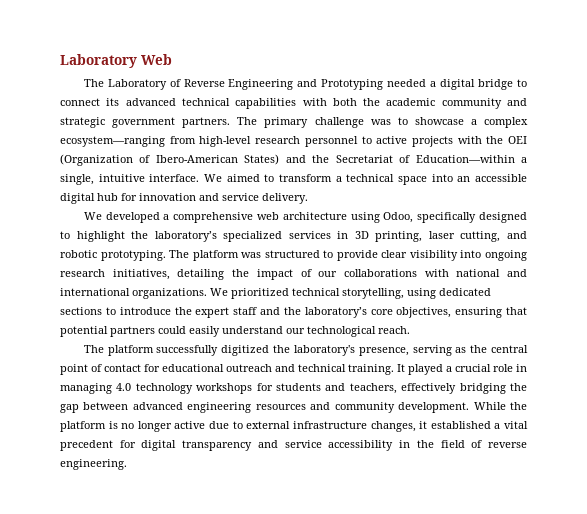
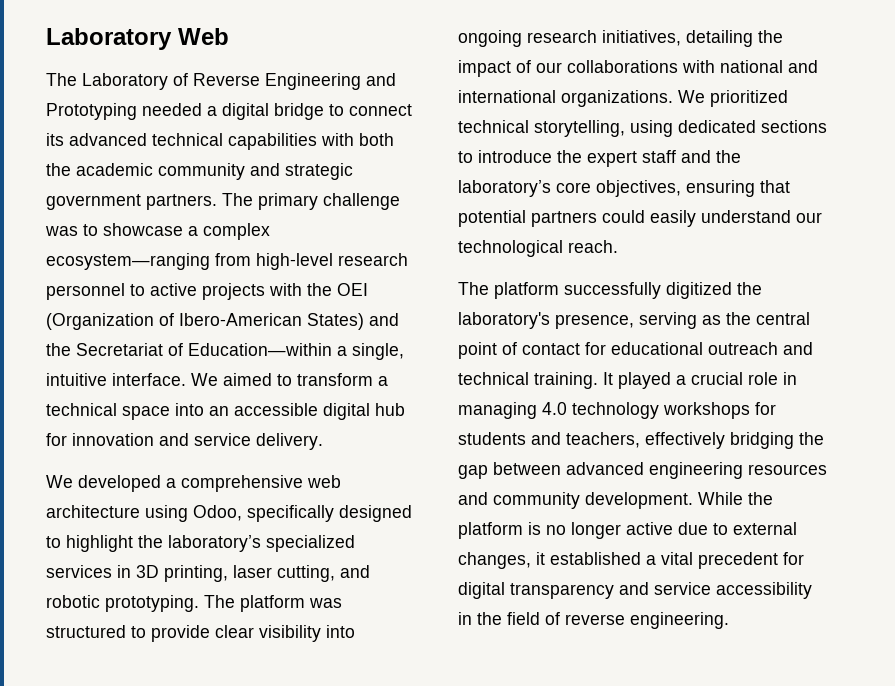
- While the platform is no longer active due to external infrastructure changes, it established a vital precedent for digital transparency and service accessibility in the field of reverse engineering.
+ While the platform is no longer active due to external changes, it established a vital precedent for digital transparency and service accessibility in the field of reverse engineering.

